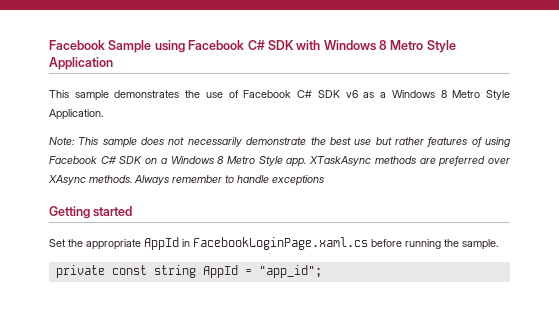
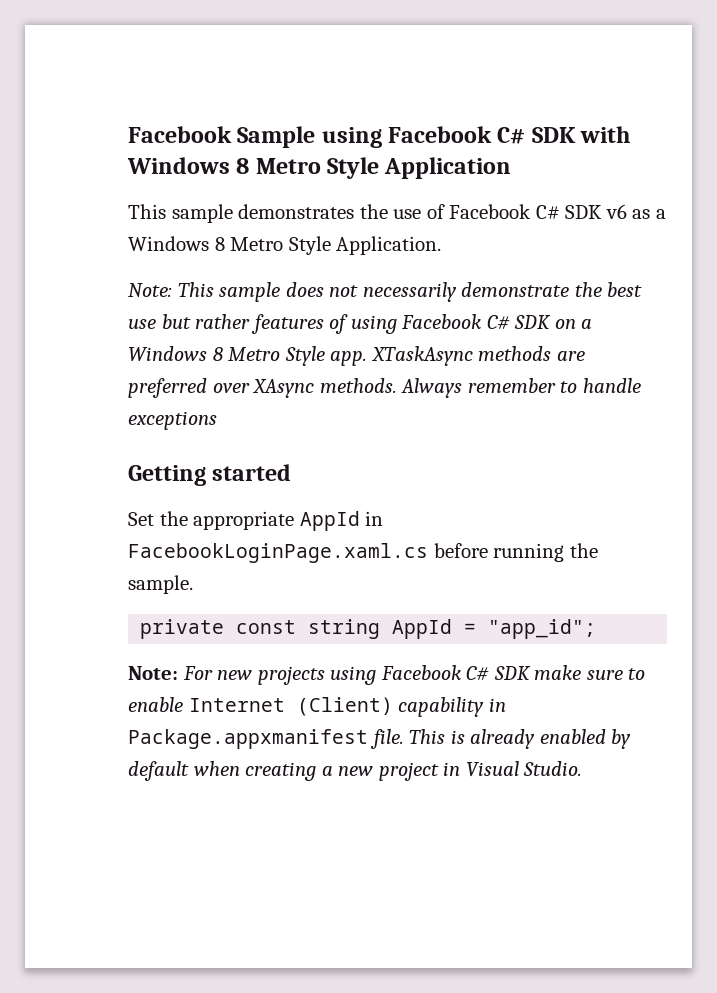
+ Note: For new projects using Facebook C# SDK make sure to enable Internet (Client) capability in Package.appxmanifest file. This is already enabled by default when creating a new project in Visual Studio.

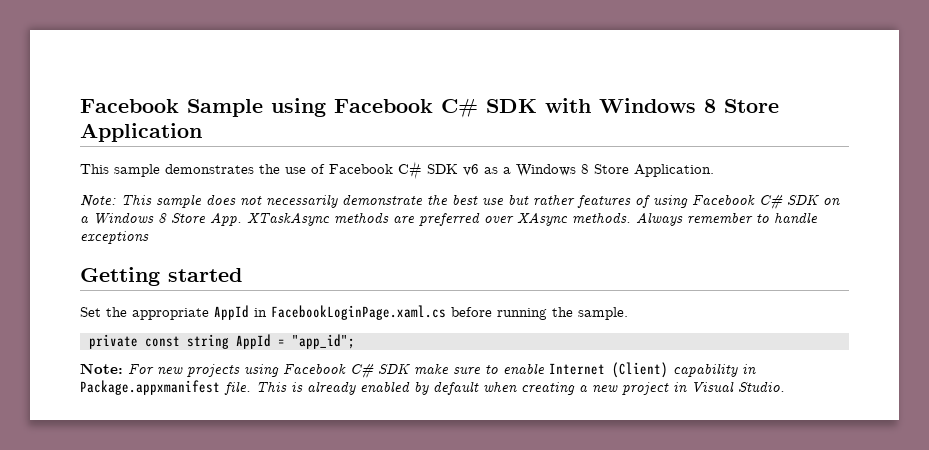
- Facebook Sample using Facebook C# SDK with Windows 8 Metro Style Application
+ Facebook Sample using Facebook C# SDK with Windows 8 Store Application
- This sample demonstrates the use of Facebook C# SDK v6 as a Windows 8 Metro Style Application.
+ This sample demonstrates the use of Facebook C# SDK v6 as a Windows 8 Store Application.
- Note: This sample does not necessarily demonstrate the best use but rather features of using Facebook C# SDK on a Windows 8 Metro Style app. XTaskAsync methods are preferred over XAsync methods.
+ Note: This sample does not necessarily demonstrate the best use but rather features of using Facebook C# SDK on a Windows 8 Store App. XTaskAsync methods are preferred over XAsync methods.

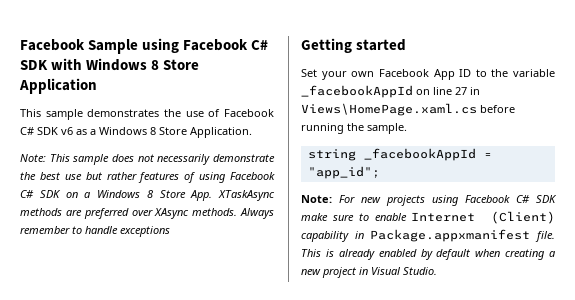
- Set the appropriate AppId in FacebookLoginPage.xaml.cs before running the sample.
+ Set your own Facebook App ID to the variable _facebookAppId on line 27 in Views\HomePage.xaml.cs before running the sample.
- private const string AppId = "app_id";
+ string _facebookAppId = "app_id";

